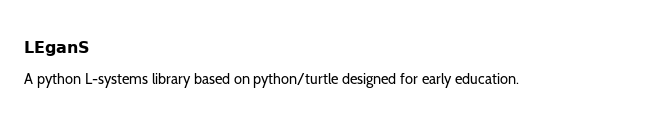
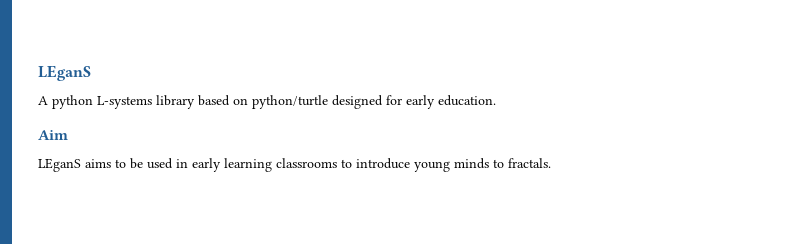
+ Aim
+ LEganS aims to be used in early learning classrooms to introduce young minds to fractals.

